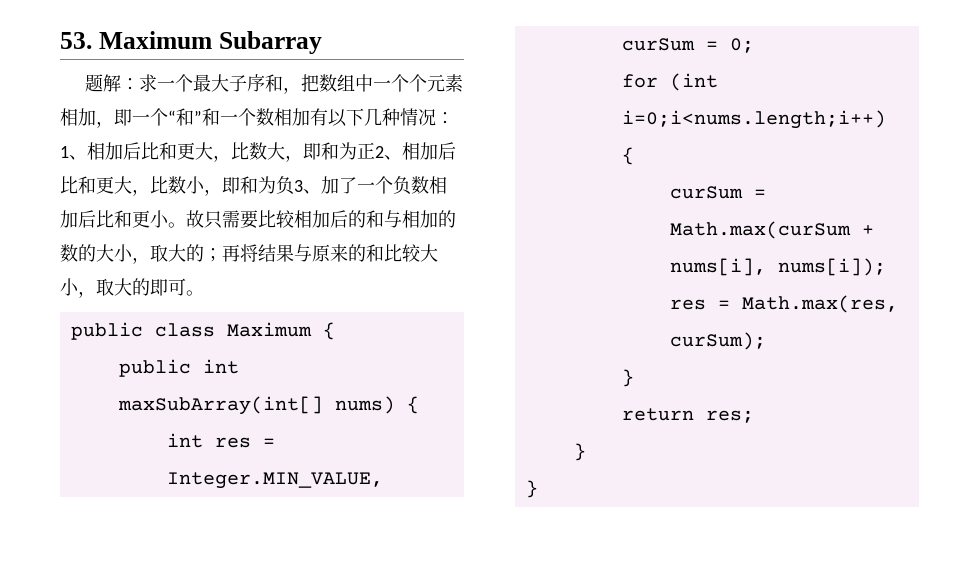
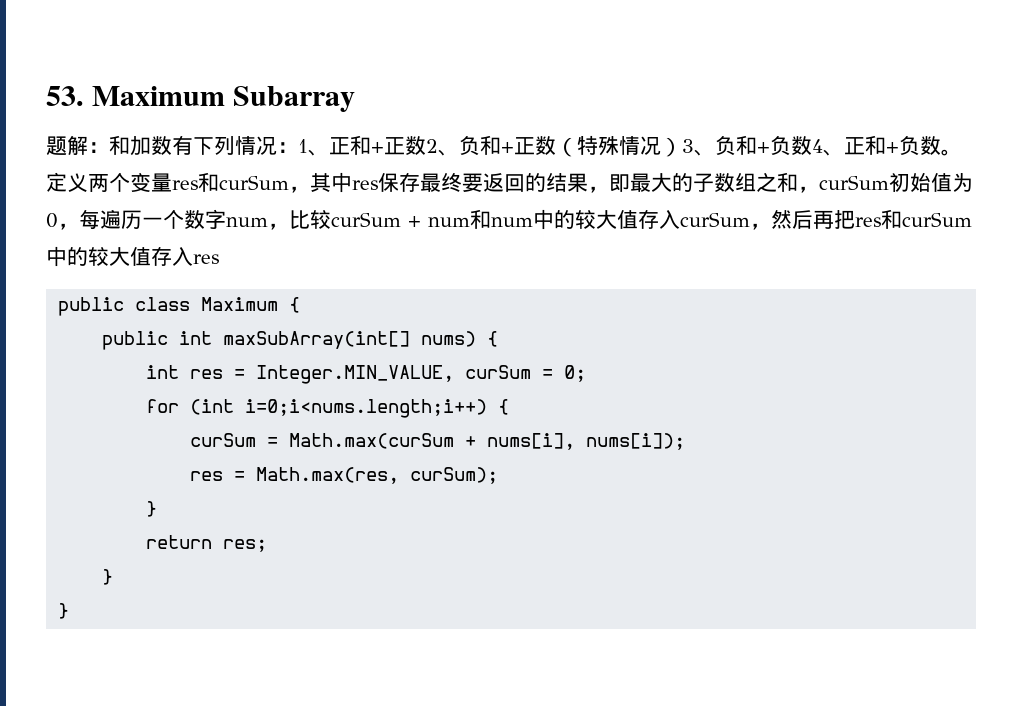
- 题解：求一个最大子序和，把数组中一个个元素相加，即一个“和”和一个数相加有以下几种情况：1、相加后比和更大，比数大，即和为正2、相加后比和更大，比数小，即和为负3、加了一个负数相加后比和更小。故只需要比较相加后的和与相加的数的大小，取大的；再将结果与原来的和比较大小，取大的即可。
+ 题解：和加数有下列情况：1、正和+正数2、负和+正数（特殊情况）3、负和+负数4、正和+负数。定义两个变量res和curSum，其中res保存最终要返回的结果，即最大的子数组之和，curSum初始值为0，每遍历一个数字num，比较curSum + num和num中的较大值存入curSum，然后再把res和curSum中的较大值存入res

